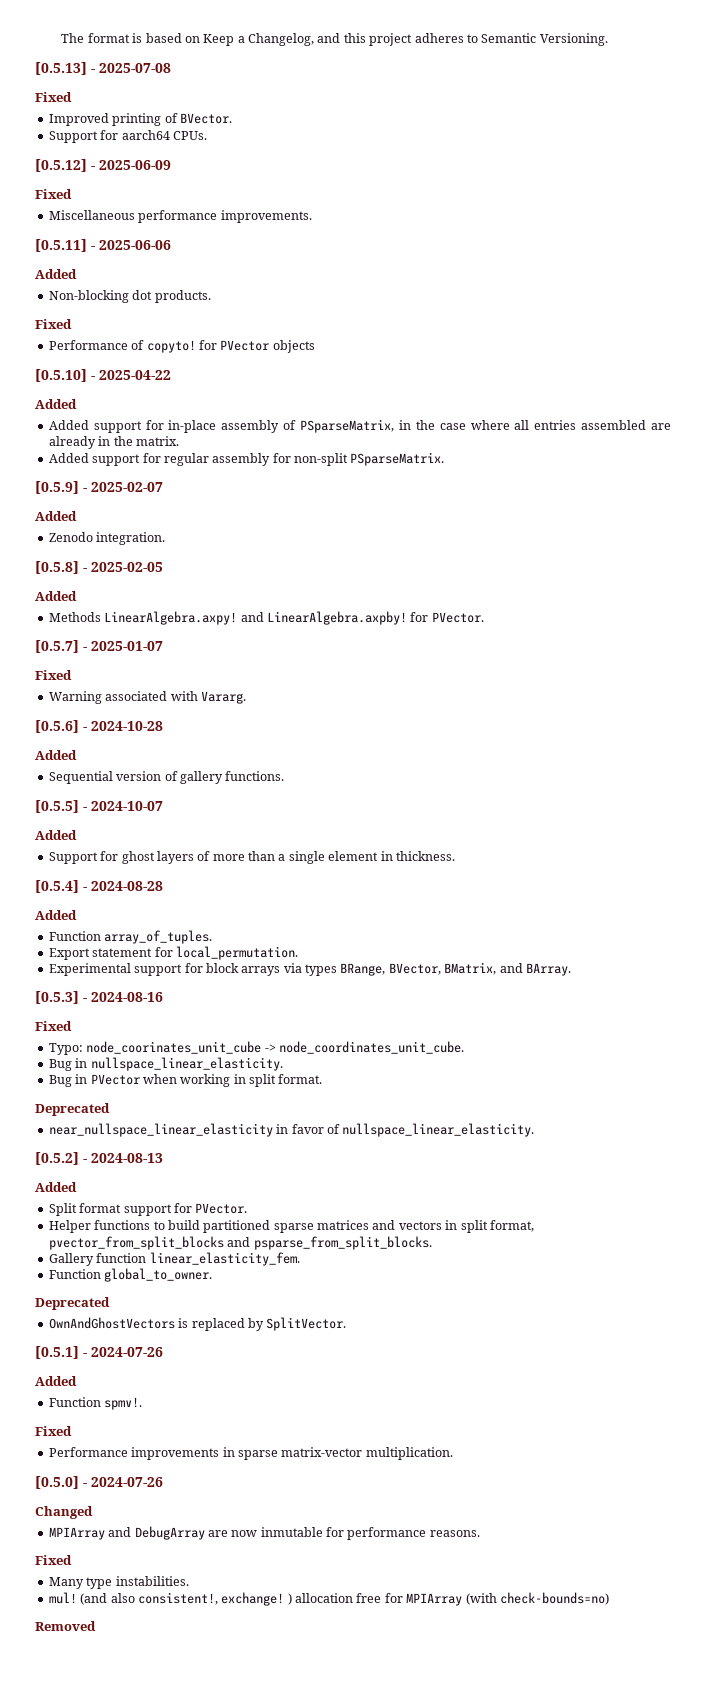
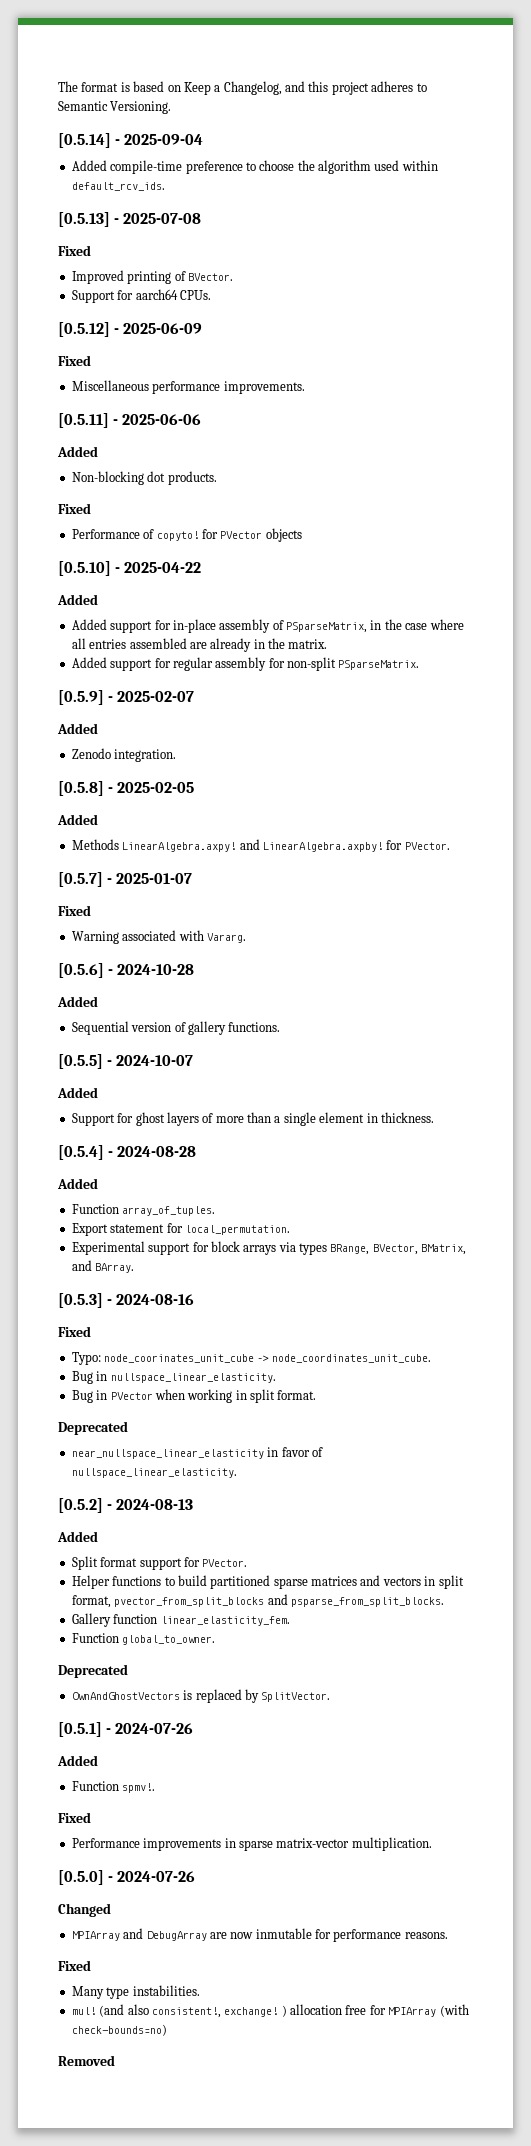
+ [0.5.14] - 2025-09-04
+ Added compile-time preference to choose the algorithm used within default_rcv_ids.

